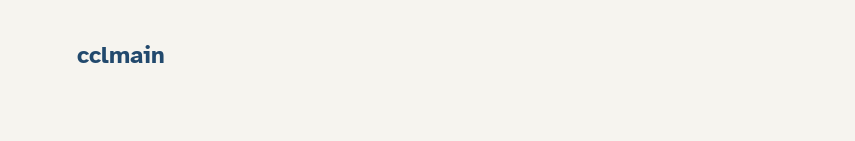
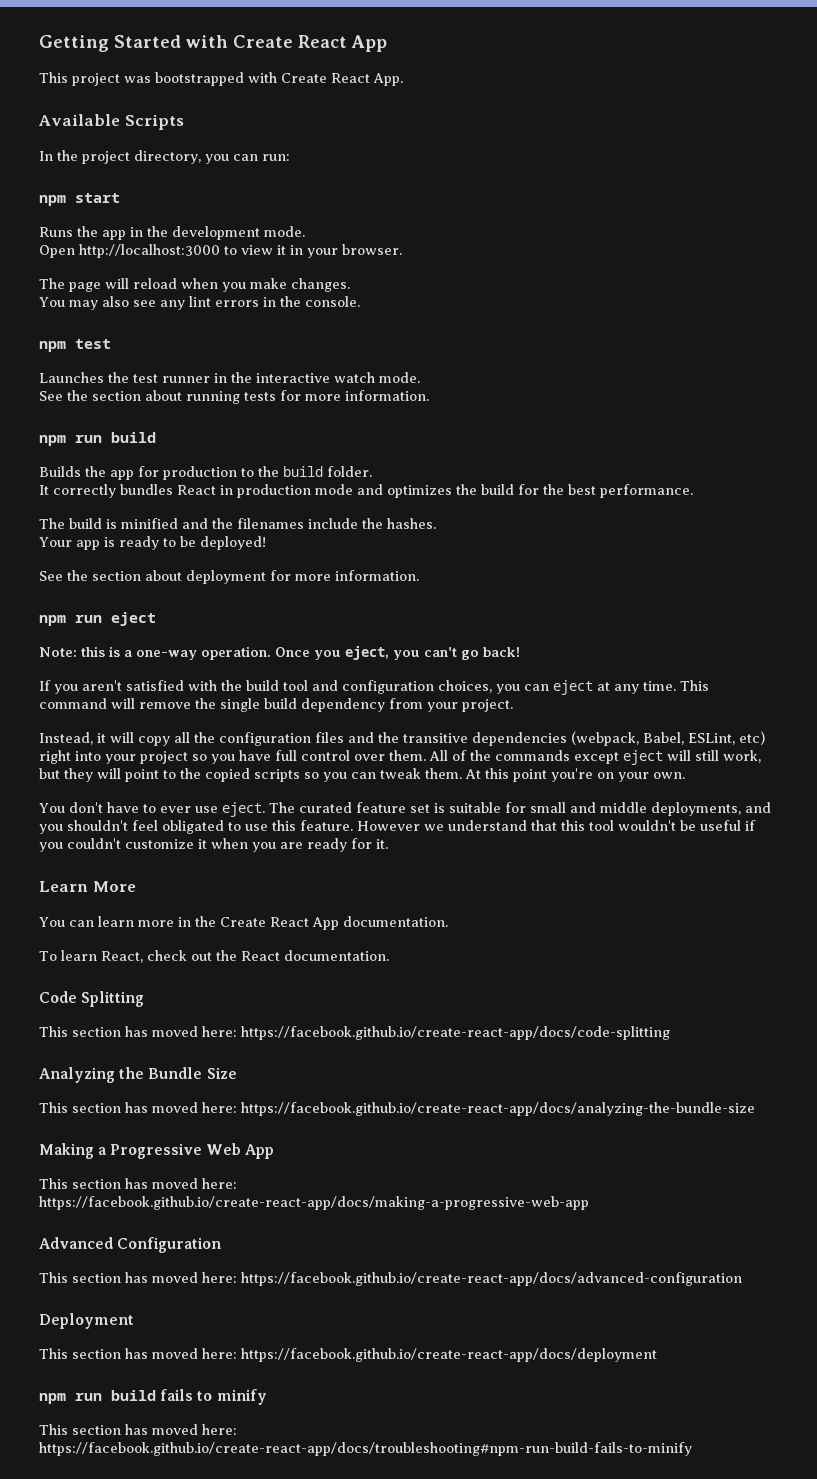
- cclmain
+ Getting Started with Create React App
+ This project was bootstrapped with Create React App.
+ Available Scripts
+ In the project directory, you can run:
+ npm start
+ Runs the app in the development mode.
+ Open http://localhost:3000 to view it in your browser.
+ The page will reload when you make changes.
+ You may also see any lint errors in the console.
+ npm test
+ Launches the test runner in the interactive watch mode.
+ See the section about running tests for more information.
+ npm run build
+ Builds the app for production to the build folder.
+ It correctly bundles React in production mode and optimizes the build for the best performance.
+ The build is minified and the filenames include the hashes.
+ Your app is ready to be deployed!
+ See the section about deployment for more information.
+ npm run eject
+ Note: this is a one-way operation. Once you eject, you can't go back!
+ If you aren't satisfied with the build tool and configuration choices, you can eject at any time. This command will remove the single build dependency from your project.
+ Instead, it will copy all the configuration files and the transitive dependencies (webpack, Babel, ESLint, etc) right into your project so you have full control over them. All of the commands except eject will still work, but they will point to the copied scripts so you can tweak them. At this point you're on your own.
+ You don't have to ever use eject. The curated feature set is suitable for small and middle deployments, and you shouldn't feel obligated to use this feature. However we understand that this tool wouldn't be useful if you couldn't customize it when you are ready for it.
+ Learn More
+ You can learn more in the Create React App documentation.
+ To learn React, check out the React documentation.
+ Code Splitting
+ This section has moved here: https://facebook.github.io/create-react-app/docs/code-splitting
+ Analyzing the Bundle Size
+ This section has moved here: https://facebook.github.io/create-react-app/docs/analyzing-the-bundle-size
+ Making a Progressive Web App
+ This section has moved here: https://facebook.github.io/create-react-app/docs/making-a-progressive-web-app
+ Advanced Configuration
+ This section has moved here: https://facebook.github.io/create-react-app/docs/advanced-configuration
+ Deployment
+ This section has moved here: https://facebook.github.io/create-react-app/docs/deployment
+ npm run build fails to minify
+ This section has moved here: https://facebook.github.io/create-react-app/docs/troubleshooting#npm-run-build-fails-to-minify

